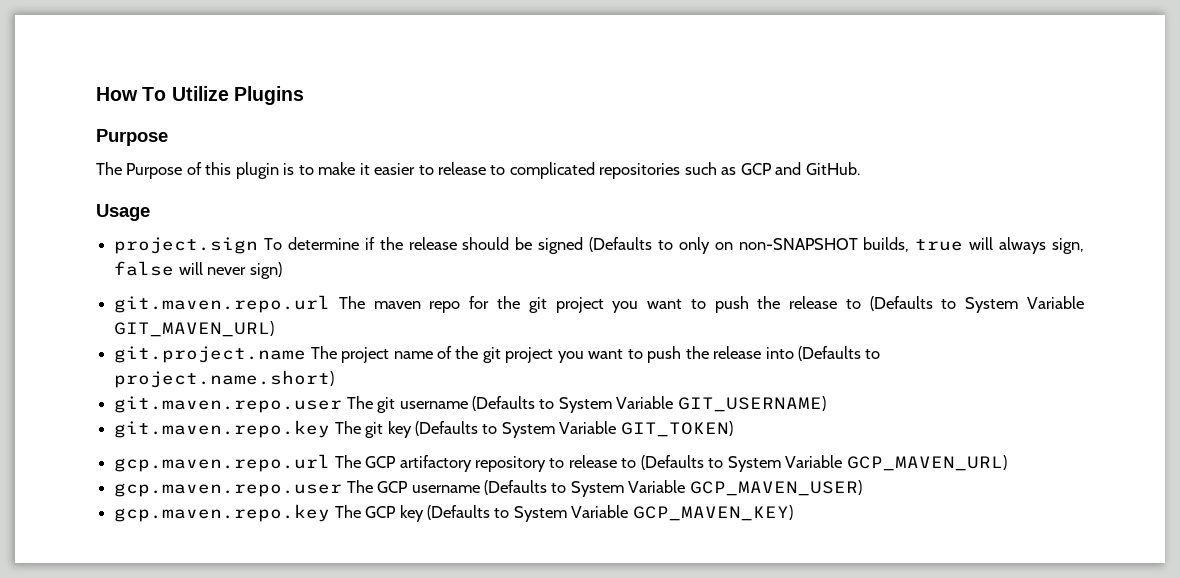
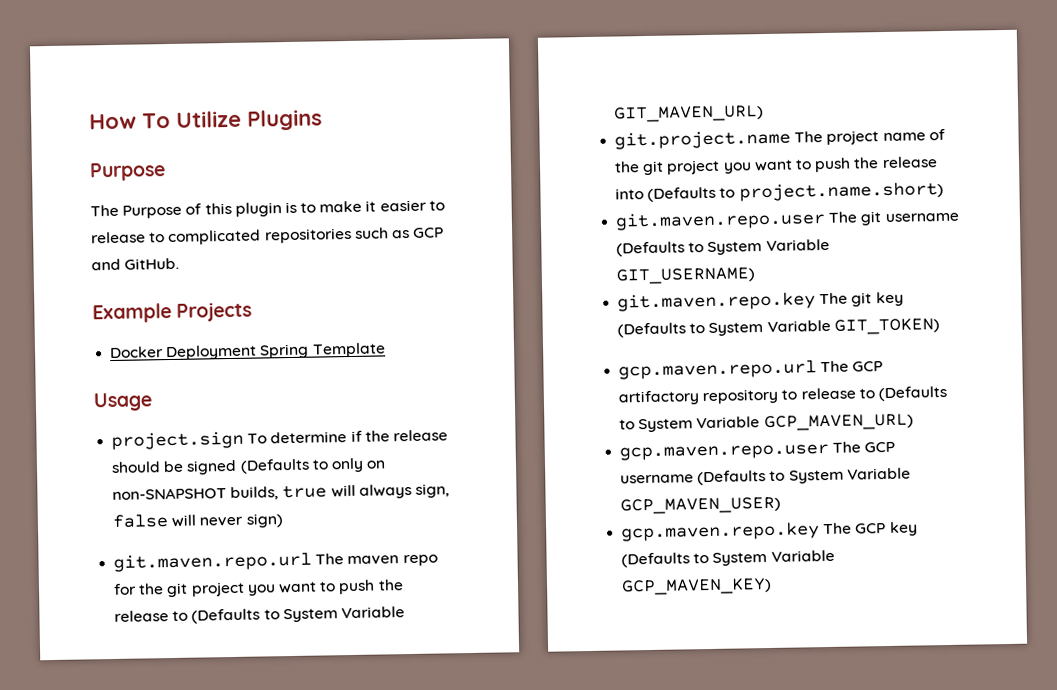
+ Example Projects
+ Docker Deployment Spring Template

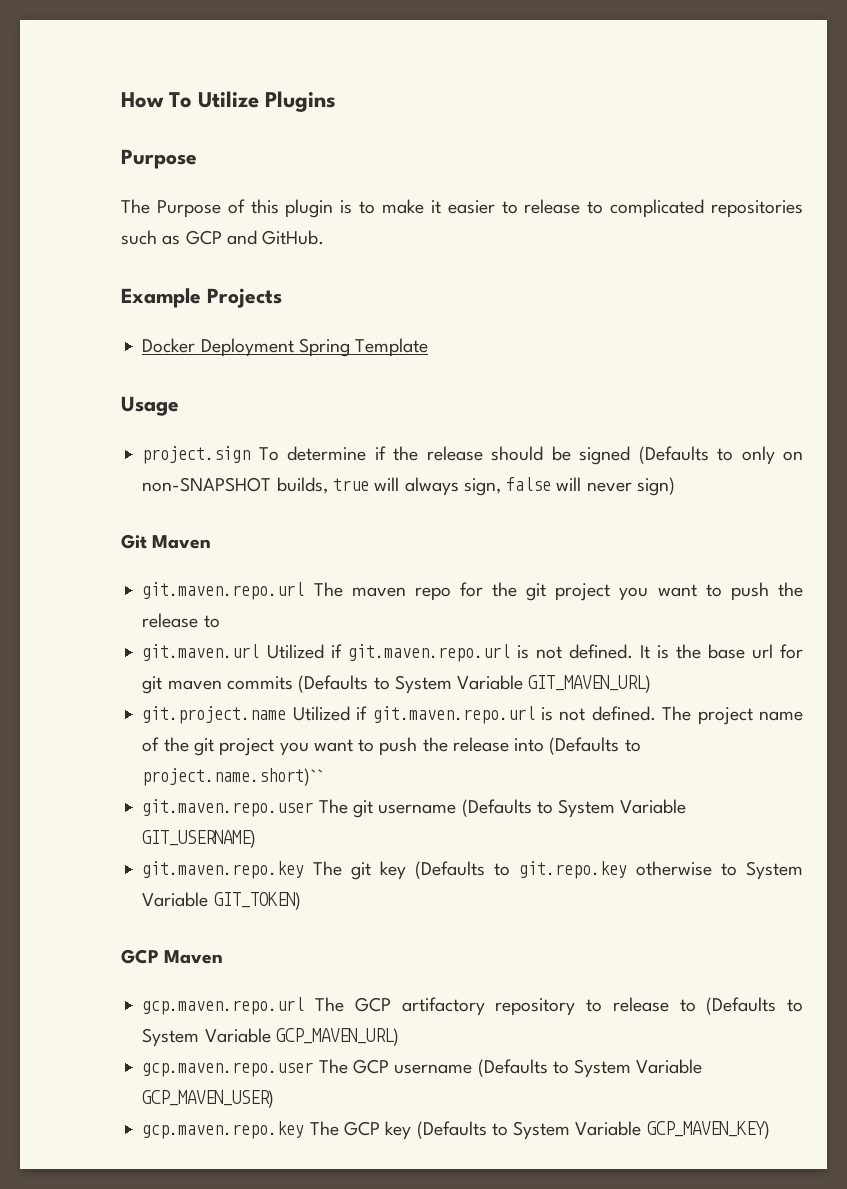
+ Git Maven
- git.maven.repo.url The maven repo for the git project you want to push the release to (Defaults to System Variable GIT_MAVEN_URL)
+ git.maven.repo.url The maven repo for the git project you want to push the release to
+ git.maven.url Utilized if git.maven.repo.url is not defined. It is the base url for git maven commits (Defaults to System Variable GIT_MAVEN_URL)
- git.project.name The project name of the git project you want to push the release into (Defaults to project.name.short)
+ git.project.name Utilized if git.maven.repo.url is not defined. The project name of the git project you want to push the release into (Defaults to project.name.short)``
- git.maven.repo.key The git key (Defaults to System Variable GIT_TOKEN)
+ git.maven.repo.key The git key (Defaults to git.repo.key otherwise to System Variable GIT_TOKEN)
+ GCP Maven

